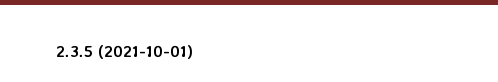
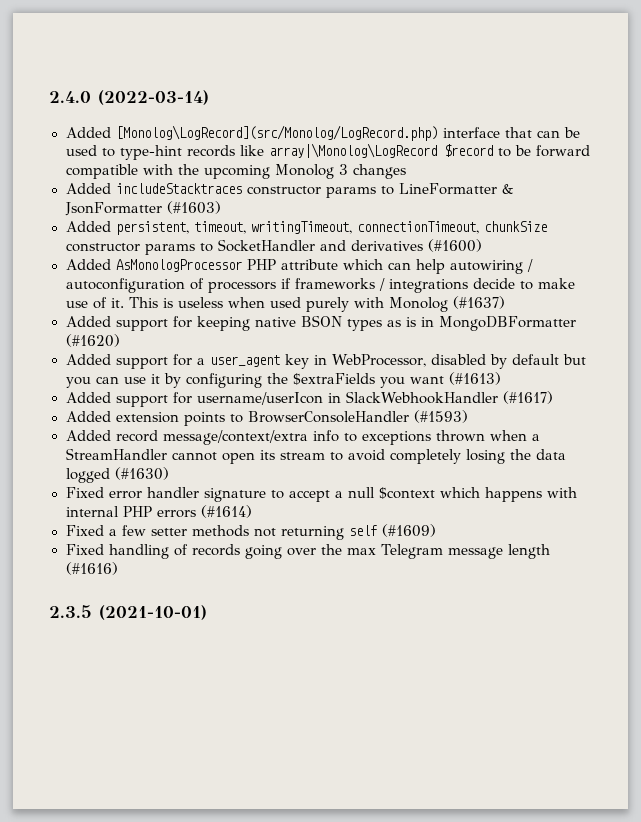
+ 2.4.0 (2022-03-14)
+ Added [Monolog\LogRecord](src/Monolog/LogRecord.php) interface that can be used to type-hint records like array|\Monolog\LogRecord $record to be forward compatible with the upcoming Monolog 3 changes
+ Added includeStacktraces constructor params to LineFormatter & JsonFormatter (#1603)
+ Added persistent, timeout, writingTimeout, connectionTimeout, chunkSize constructor params to SocketHandler and derivatives (#1600)
+ Added AsMonologProcessor PHP attribute which can help autowiring / autoconfiguration of processors if frameworks / integrations decide to make use of it. This is useless when used purely with Monolog (#1637)
+ Added support for keeping native BSON types as is in MongoDBFormatter (#1620)
+ Added support for a user_agent key in WebProcessor, disabled by default but you can use it by configuring the $extraFields you want (#1613)
+ Added support for username/userIcon in SlackWebhookHandler (#1617)
+ Added extension points to BrowserConsoleHandler (#1593)
+ Added record message/context/extra info to exceptions thrown when a StreamHandler cannot open its stream to avoid completely losing the data logged (#1630)
+ Fixed error handler signature to accept a null $context which happens with internal PHP errors (#1614)
+ Fixed a few setter methods not returning self (#1609)
+ Fixed handling of records going over the max Telegram message length (#1616)

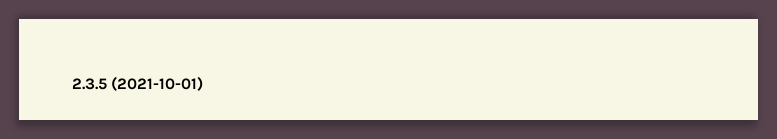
- 2.4.0 (2022-03-14)
- Added [Monolog\LogRecord](src/Monolog/LogRecord.php) interface that can be used to type-hint records like array|\Monolog\LogRecord $record to be forward compatible with the upcoming Monolog 3 changes
- Added includeStacktraces constructor params to LineFormatter & JsonFormatter (#1603)
- Added persistent, timeout, writingTimeout, connectionTimeout, chunkSize constructor params to SocketHandler and derivatives (#1600)
- Added AsMonologProcessor PHP attribute which can help autowiring / autoconfiguration of processors if frameworks / integrations decide to make use of it. This is useless when used purely with Monolog (#1637)
- Added support for keeping native BSON types as is in MongoDBFormatter (#1620)
- Added support for a user_agent key in WebProcessor, disabled by default but you can use it by configuring the $extraFields you want (#1613)
- Added support for username/userIcon in SlackWebhookHandler (#1617)
- Added extension points to BrowserConsoleHandler (#1593)
- Added record message/context/extra info to exceptions thrown when a StreamHandler cannot open its stream to avoid completely losing the data logged (#1630)
- Fixed error handler signature to accept a null $context which happens with internal PHP errors (#1614)
- Fixed a few setter methods not returning self (#1609)
- Fixed handling of records going over the max Telegram message length (#1616)

